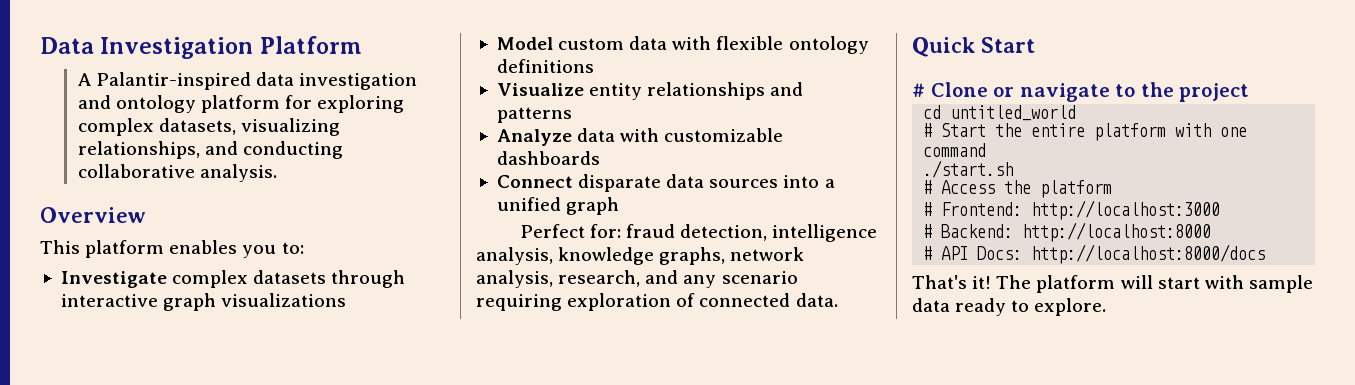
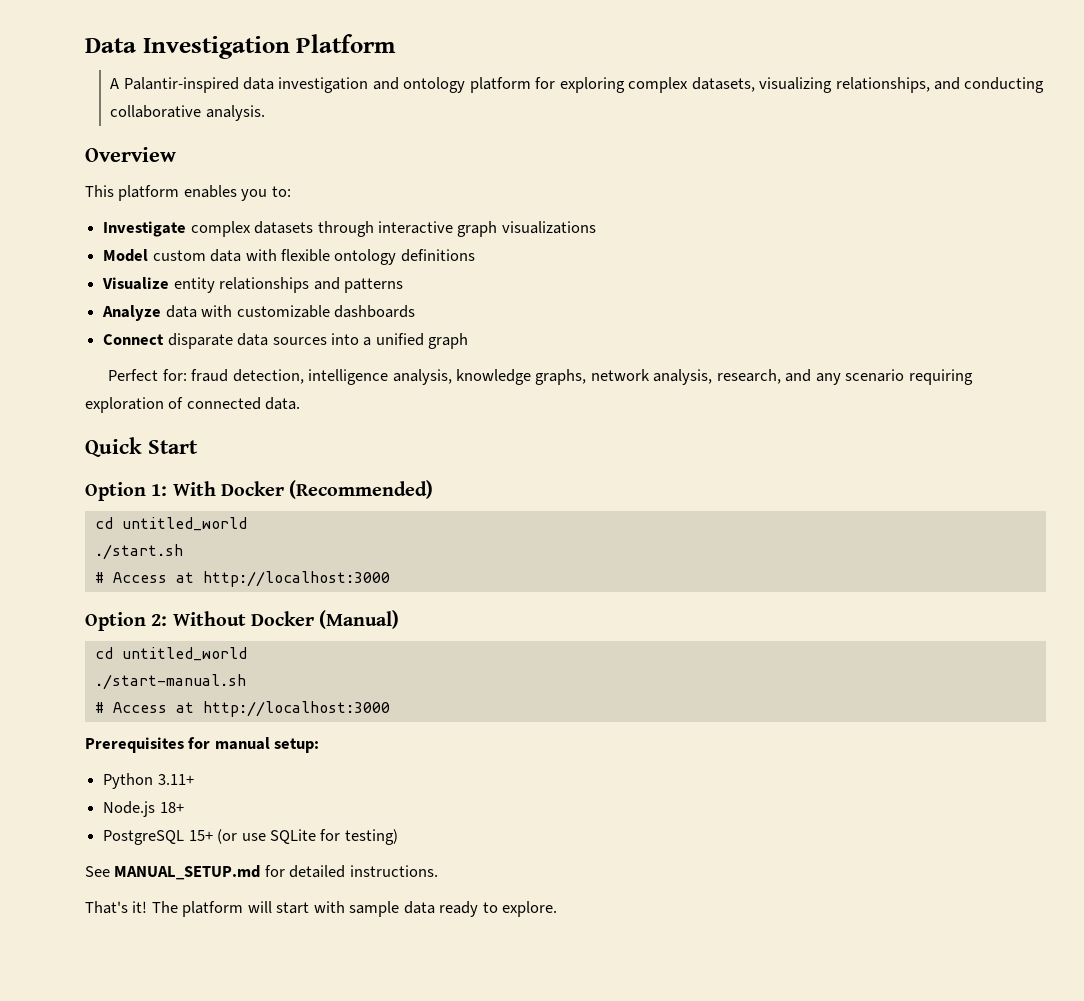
- # Clone or navigate to the project
+ Option 1: With Docker (Recommended)
  cd untitled_world
- # Start the entire platform with one command
  ./start.sh
- # Access the platform
- # Frontend: http://localhost:3000
- # Backend: http://localhost:8000
- # API Docs: http://localhost:8000/docs
+ # Access at http://localhost:3000
+ Option 2: Without Docker (Manual)
+ cd untitled_world
+ ./start-manual.sh
+ # Access at http://localhost:3000
+ Prerequisites for manual setup:
+ Python 3.11+
+ Node.js 18+
+ PostgreSQL 15+ (or use SQLite for testing)
+ See MANUAL_SETUP.md for detailed instructions.

